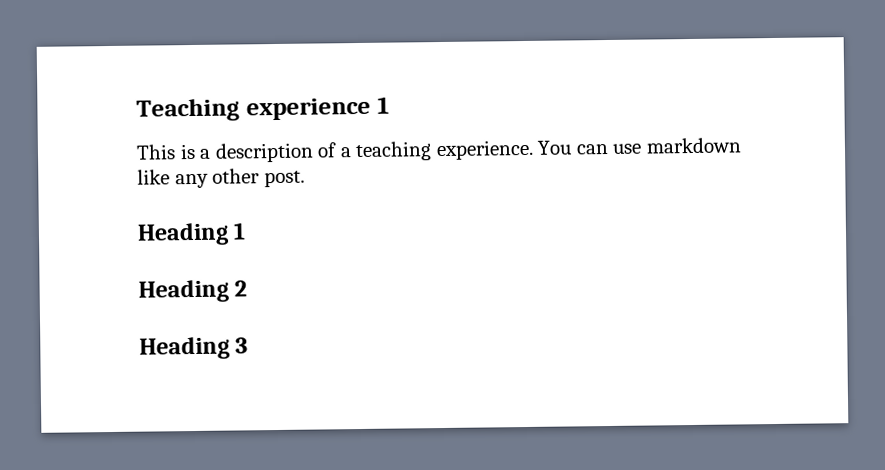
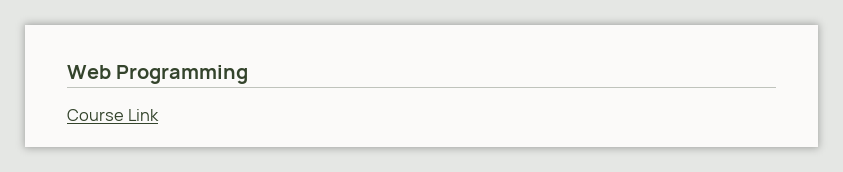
- Teaching experience 1
- This is a description of a teaching experience. You can use markdown like any other post.
- Heading 1
- Heading 2
- Heading 3
+ Web Programming
+ Course Link

